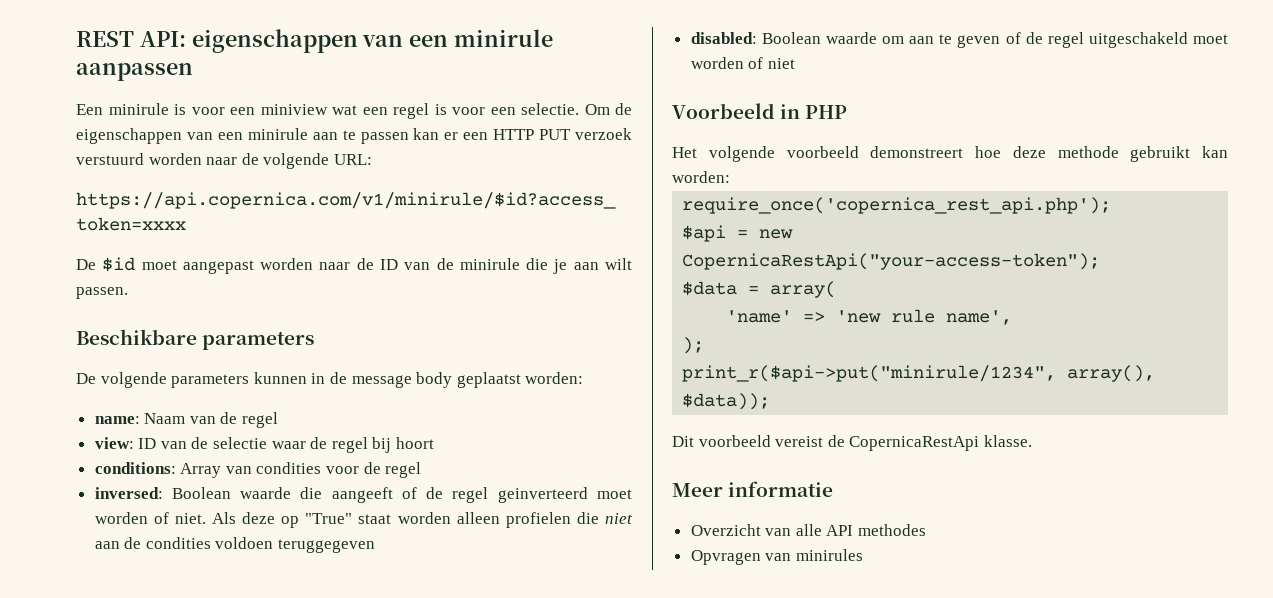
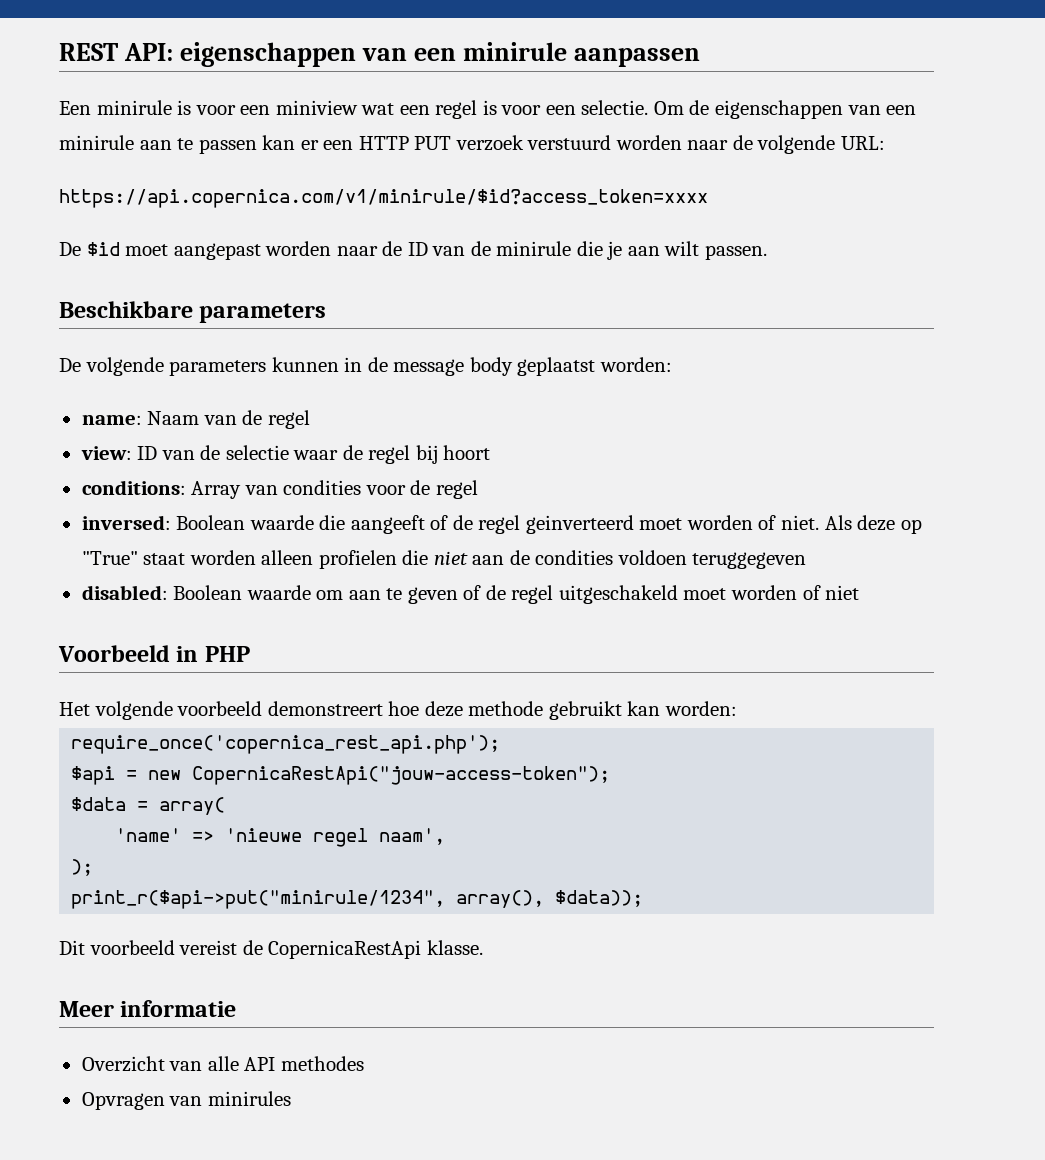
- $api = new CopernicaRestApi("your-access-token");
+ $api = new CopernicaRestApi("jouw-access-token");
- 'name' => 'new rule name',
+ 'name' => 'nieuwe regel naam',

